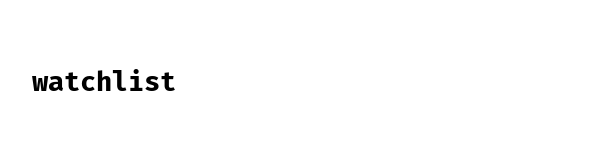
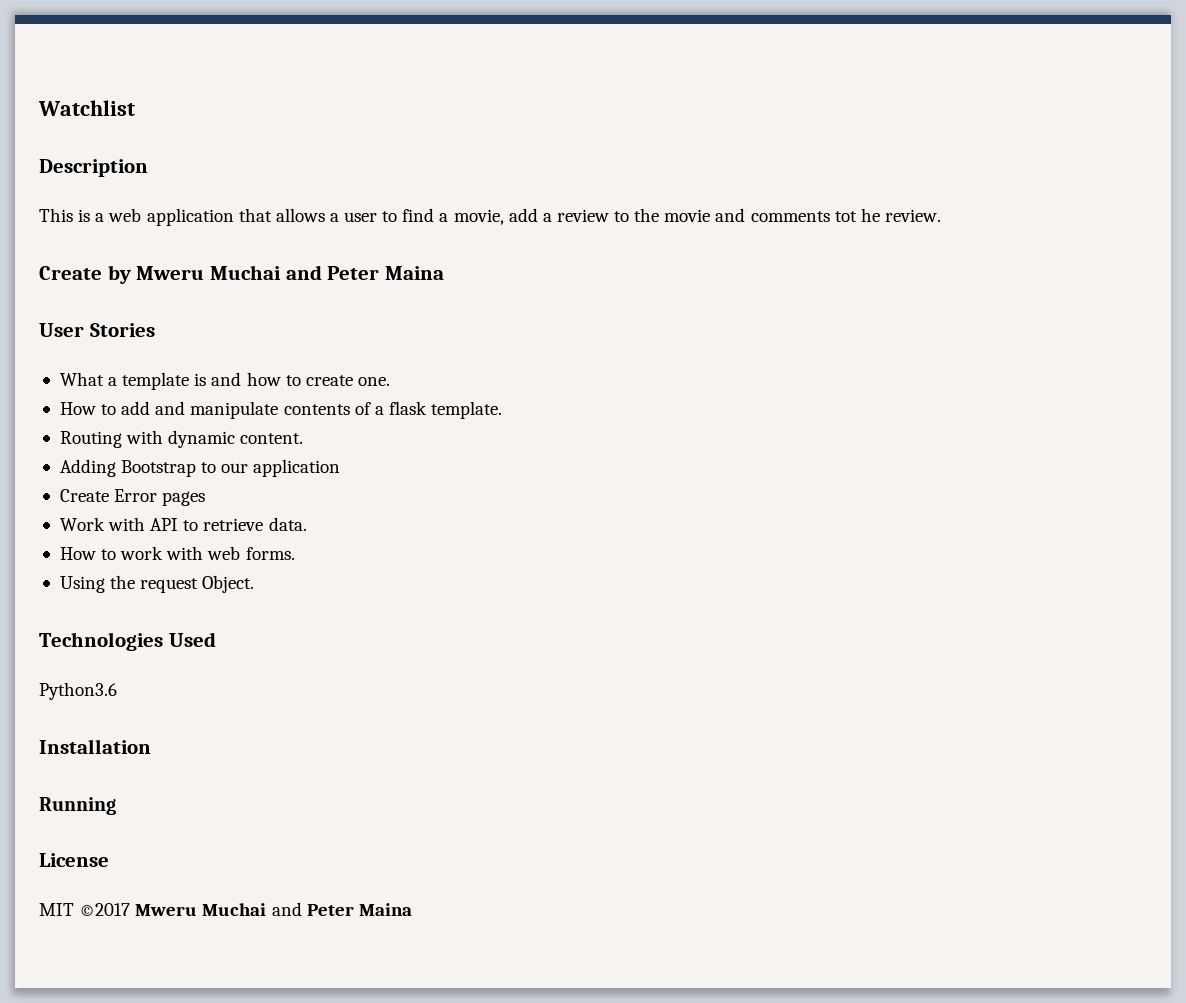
- watchlist
+ Watchlist
+ Description
+ This is a web application that allows a user to find a movie, add a review to the movie and comments tot he review.
+ Create by Mweru Muchai and Peter Maina
+ User Stories
+ What a template is and how to create one.
+ How to add and manipulate contents of a flask template.
+ Routing with dynamic content.
+ Adding Bootstrap to our application
+ Create Error pages
+ Work with API to retrieve data.
+ How to work with web forms.
+ Using the request Object.
+ Technologies Used
+ Python3.6
+ Installation
+ Running
+ License
+ MIT ©2017 Mweru Muchai and Peter Maina

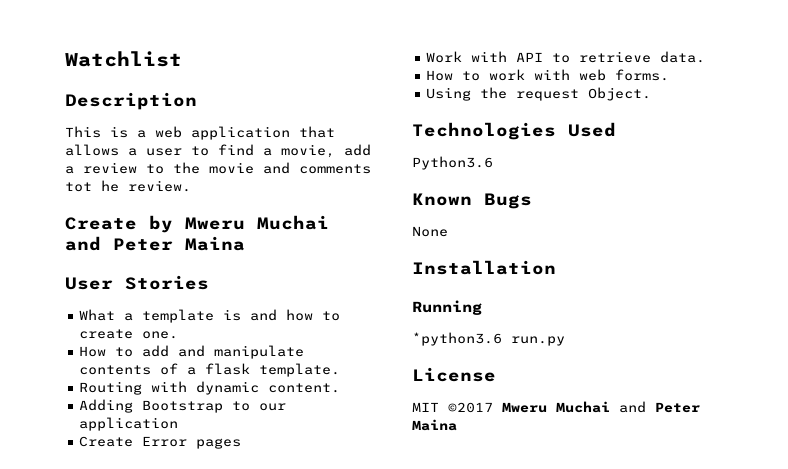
+ Known Bugs
+ None
+ *python3.6 run.py

